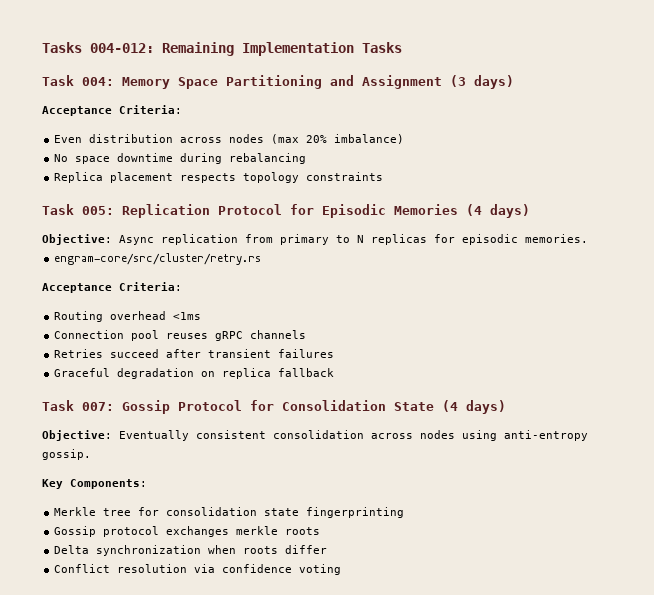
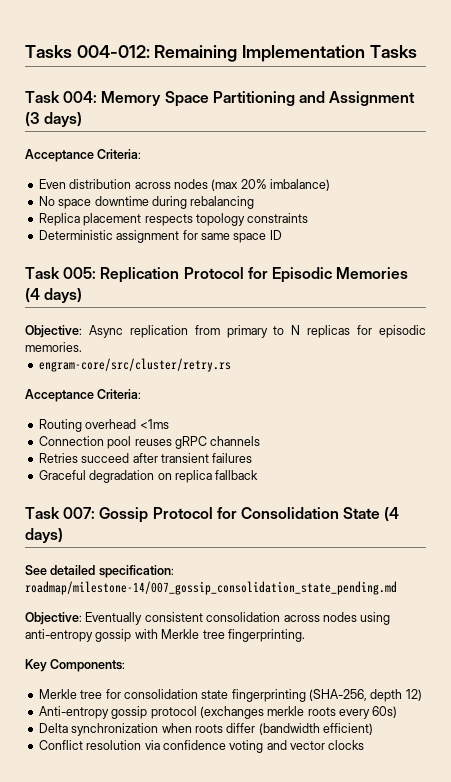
+ Deterministic assignment for same space ID
+ See detailed specification: roadmap/milestone-14/007_gossip_consolidation_state_pending.md
- Objective: Eventually consistent consolidation across nodes using anti-entropy gossip.
+ Objective: Eventually consistent consolidation across nodes using anti-entropy gossip with Merkle tree fingerprinting.
- Merkle tree for consolidation state fingerprinting
- Gossip protocol exchanges merkle roots
+ Merkle tree for consolidation state fingerprinting (SHA-256, depth 12)
+ Anti-entropy gossip protocol (exchanges merkle roots every 60s)
- Delta synchronization when roots differ
+ Delta synchronization when roots differ (bandwidth efficient)
- Conflict resolution via confidence voting
+ Conflict resolution via confidence voting and vector clocks

